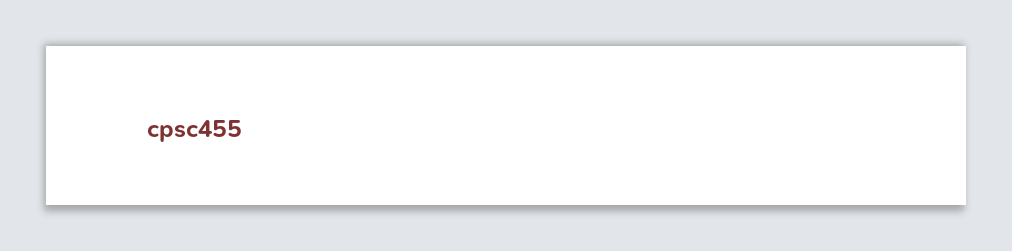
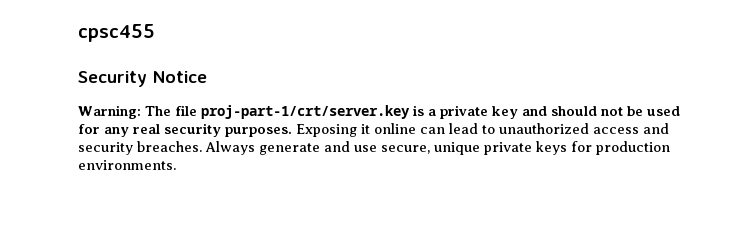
+ Security Notice
+ Warning: The file proj-part-1/crt/server.key is a private key and should not be used for any real security purposes. Exposing it online can lead to unauthorized access and security breaches. Always generate and use secure, unique private keys for production environments.

